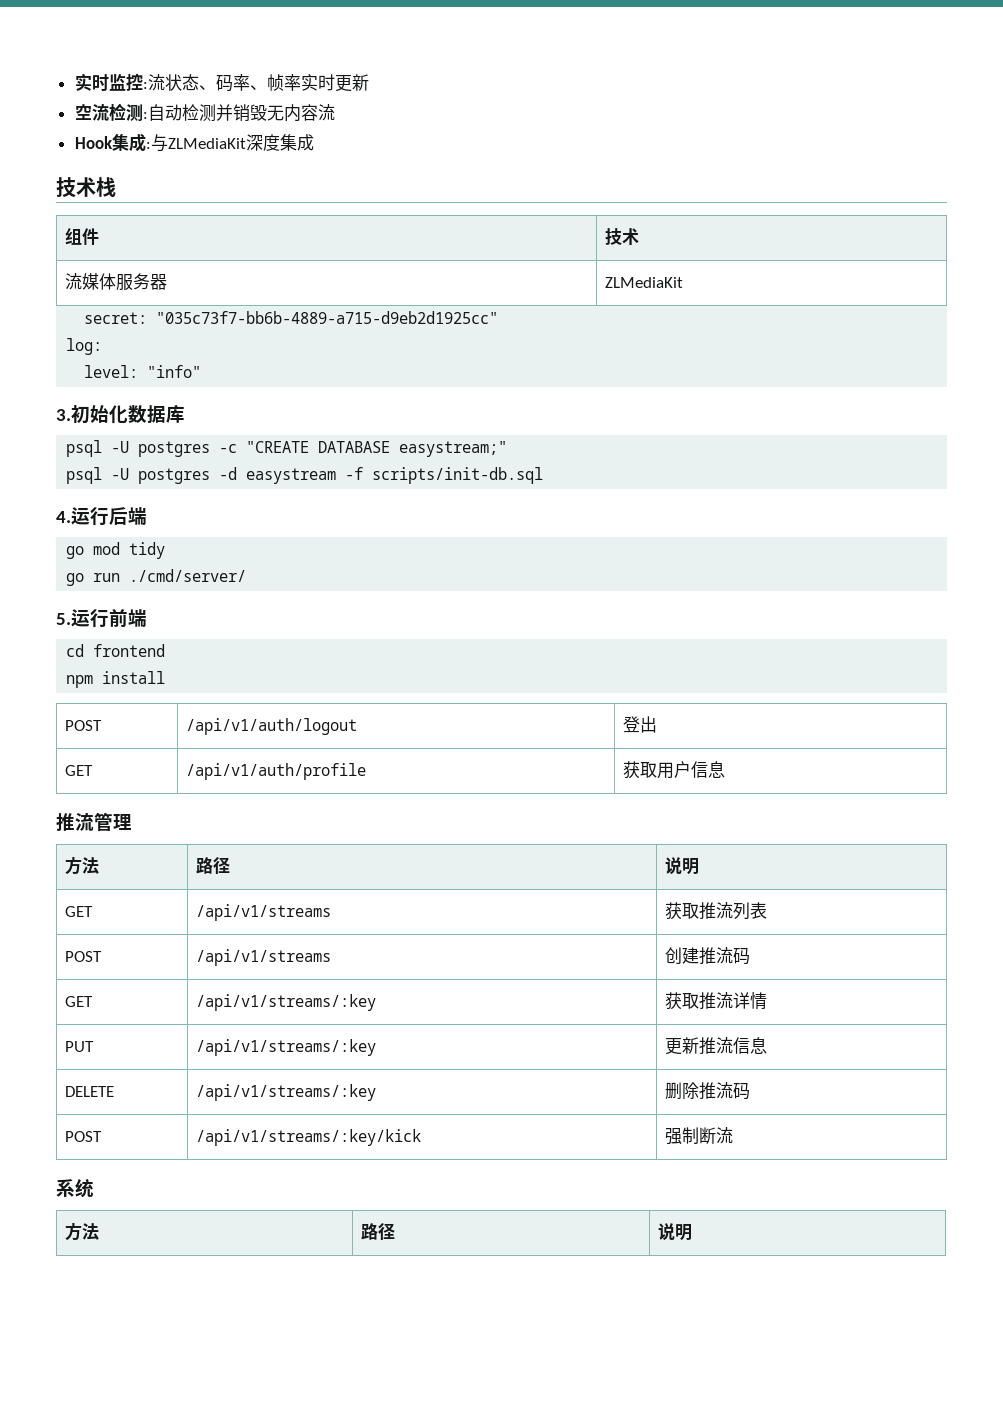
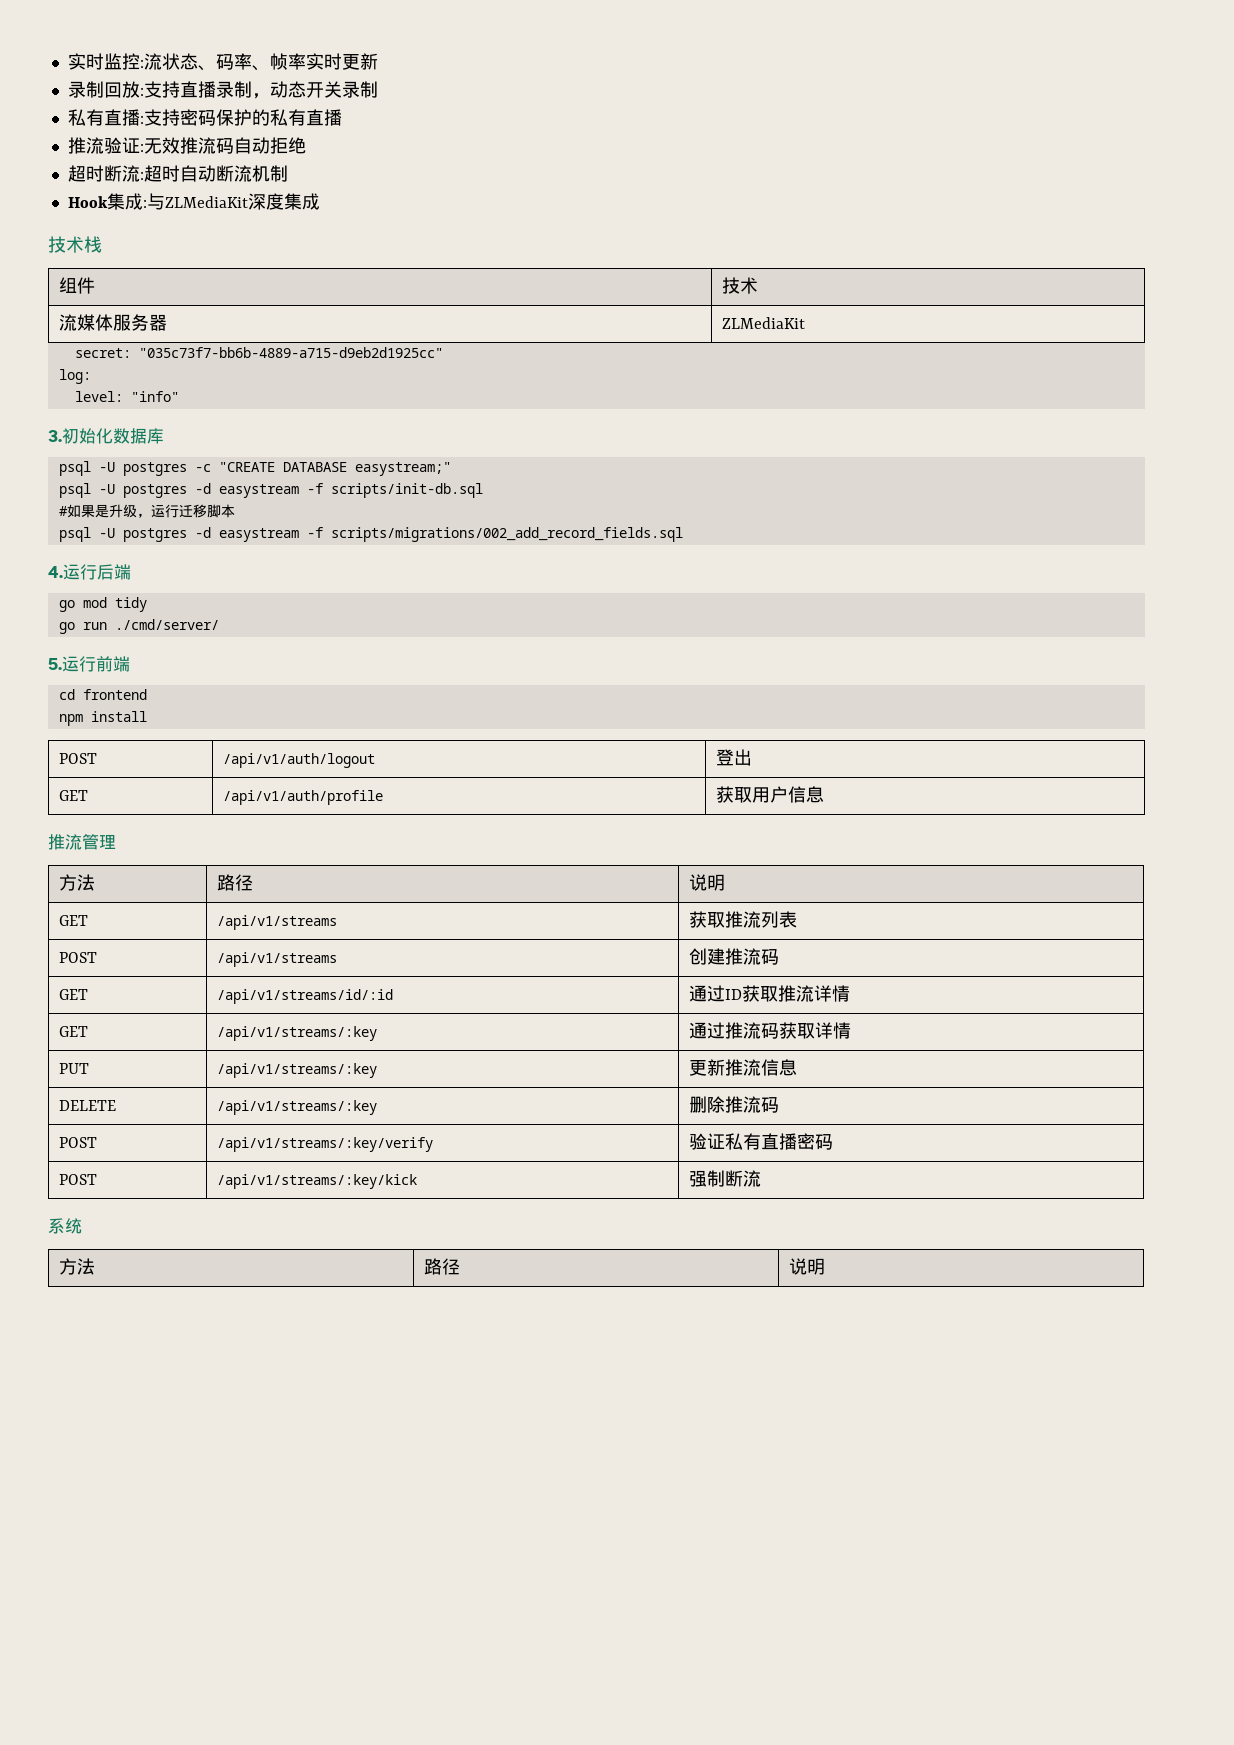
- 空流检测:自动检测并销毁无内容流
+ 录制回放:支持直播录制，动态开关录制
+ 私有直播:支持密码保护的私有直播
+ 推流验证:无效推流码自动拒绝
+ 超时断流:超时自动断流机制
+ #如果是升级，运行迁移脚本
+ psql -U postgres -d easystream -f scripts/migrations/002_add_record_fields.sql
- GET | /api/v1/streams/:key | 获取推流详情
+ GET | /api/v1/streams/id/:id | 通过ID获取推流详情
+ GET | /api/v1/streams/:key | 通过推流码获取详情
+ POST | /api/v1/streams/:key/verify | 验证私有直播密码

